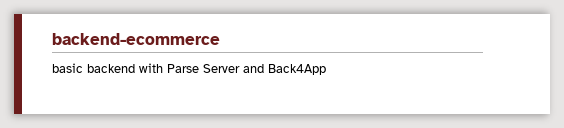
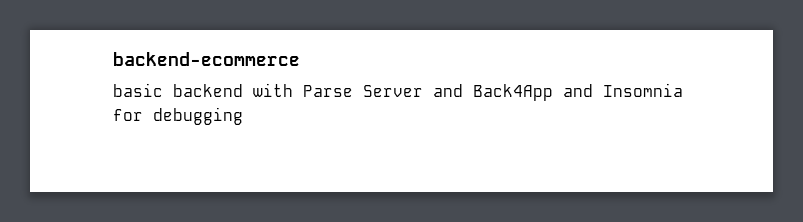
- basic backend with Parse Server and Back4App
+ basic backend with Parse Server and Back4App and Insomnia for debugging

